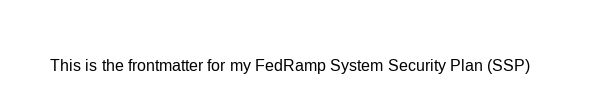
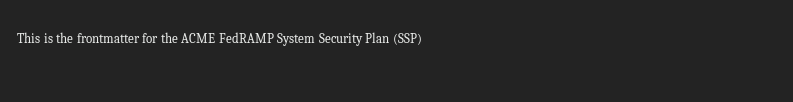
- This is the frontmatter for my FedRamp System Security Plan (SSP)
+ This is the frontmatter for the ACME FedRAMP System Security Plan (SSP)

